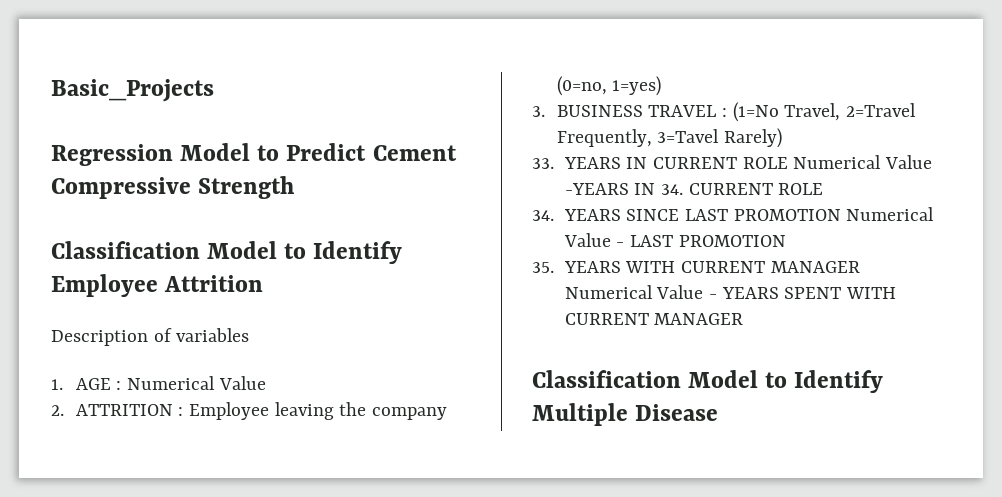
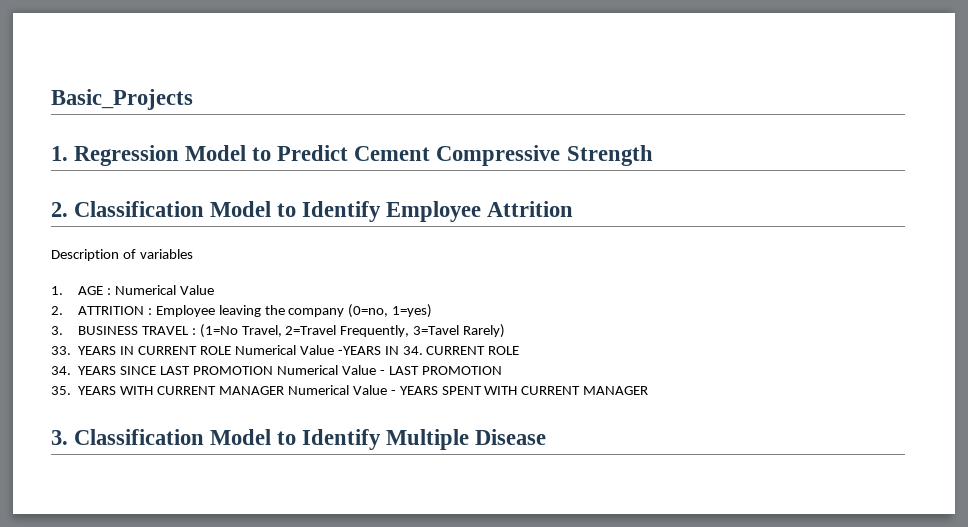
- Regression Model to Predict Cement Compressive Strength
+ 1. Regression Model to Predict Cement Compressive Strength
- Classification Model to Identify Employee Attrition
+ 2. Classification Model to Identify Employee Attrition
- Classification Model to Identify Multiple Disease
+ 3. Classification Model to Identify Multiple Disease

